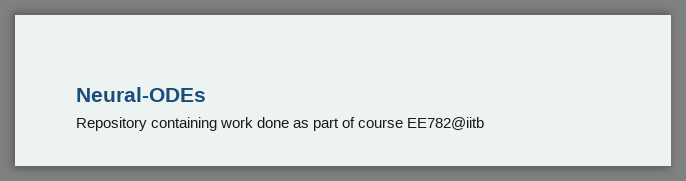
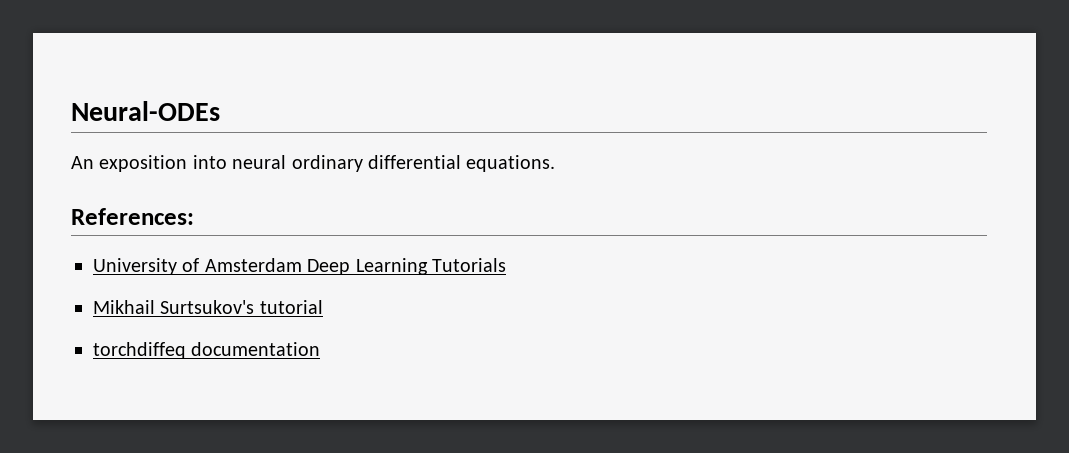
- Repository containing work done as part of course EE782@iitb
+ An exposition into neural ordinary differential equations.
+ References:
+ University of Amsterdam Deep Learning Tutorials
+ Mikhail Surtsukov's tutorial
+ torchdiffeq documentation

